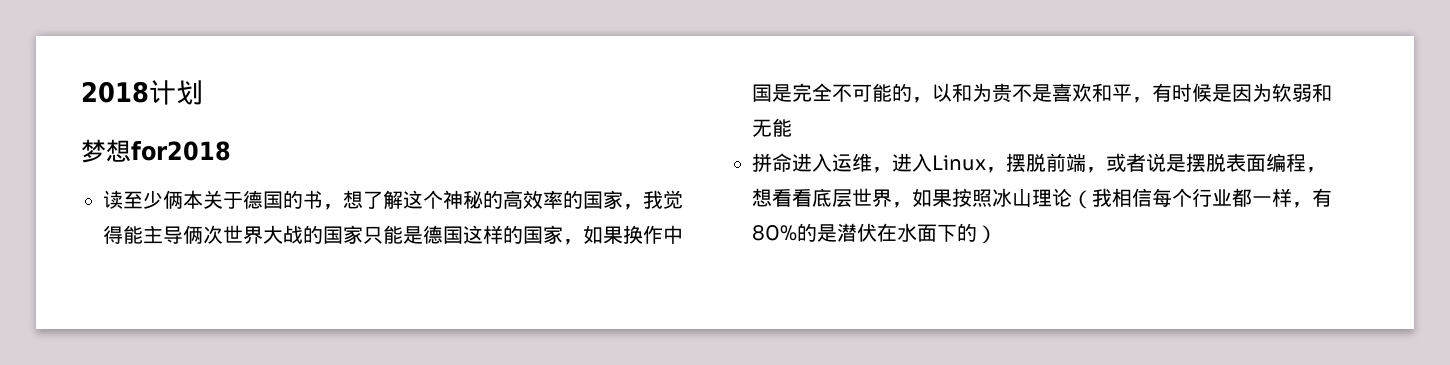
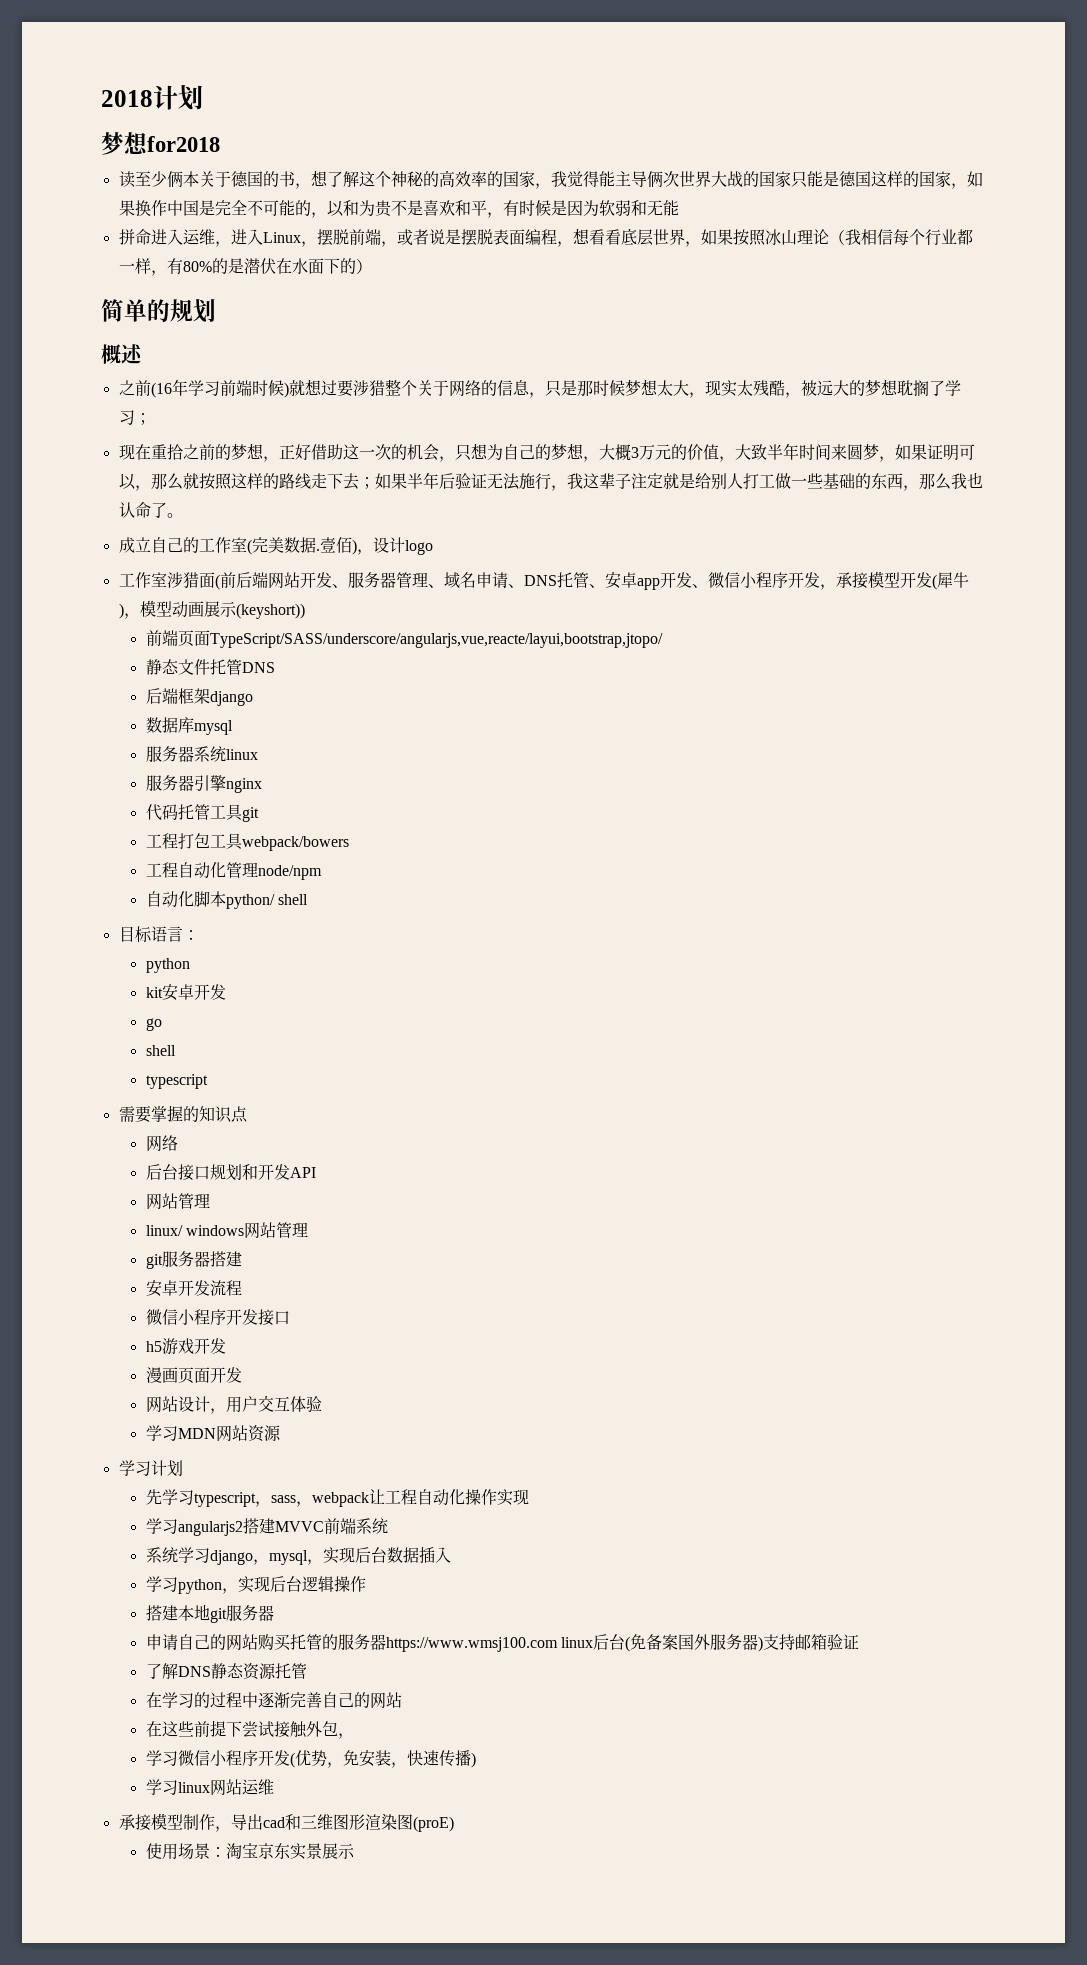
+ 简单的规划
+ 概述
+ 之前(16年学习前端时候)就想过要涉猎整个关于网络的信息，只是那时候梦想太大，现实太残酷，被远大的梦想耽搁了学习；
+ 现在重拾之前的梦想，正好借助这一次的机会，只想为自己的梦想，大概3万元的价值，大致半年时间来圆梦，如果证明可以，那么就按照这样的路线走下去；如果半年后验证无法施行，我这辈子注定就是给别人打工做一些基础的东西，那么我也认命了。
+ 成立自己的工作室(完美数据.壹佰)，设计logo
+ 工作室涉猎面(前后端网站开发、服务器管理、域名申请、DNS托管、安卓app开发、微信小程序开发，承接模型开发(犀牛)，模型动画展示(keyshort))
+ 前端页面TypeScript/SASS/underscore/angularjs,vue,reacte/layui,bootstrap,jtopo/
+ 静态文件托管DNS
+ 后端框架django
+ 数据库mysql
+ 服务器系统linux
+ 服务器引擎nginx
+ 代码托管工具git
+ 工程打包工具webpack/bowers
+ 工程自动化管理node/npm
+ 自动化脚本python/ shell
+ 目标语言：
+ python
+ kit安卓开发
+ go
+ shell
+ typescript
+ 需要掌握的知识点
+ 网络
+ 后台接口规划和开发API
+ 网站管理
+ linux/ windows网站管理
+ git服务器搭建
+ 安卓开发流程
+ 微信小程序开发接口
+ h5游戏开发
+ 漫画页面开发
+ 网站设计，用户交互体验
+ 学习MDN网站资源
+ 学习计划
+ 先学习typescript，sass，webpack让工程自动化操作实现
+ 学习angularjs2搭建MVVC前端系统
+ 系统学习django，mysql，实现后台数据插入
+ 学习python，实现后台逻辑操作
+ 搭建本地git服务器
+ 申请自己的网站购买托管的服务器https://www.wmsj100.com linux后台(免备案国外服务器)支持邮箱验证
+ 了解DNS静态资源托管
+ 在学习的过程中逐渐完善自己的网站
+ 在这些前提下尝试接触外包，
+ 学习微信小程序开发(优势，免安装，快速传播)
+ 学习linux网站运维
+ 承接模型制作，导出cad和三维图形渲染图(proE)
+ 使用场景：淘宝京东实景展示

